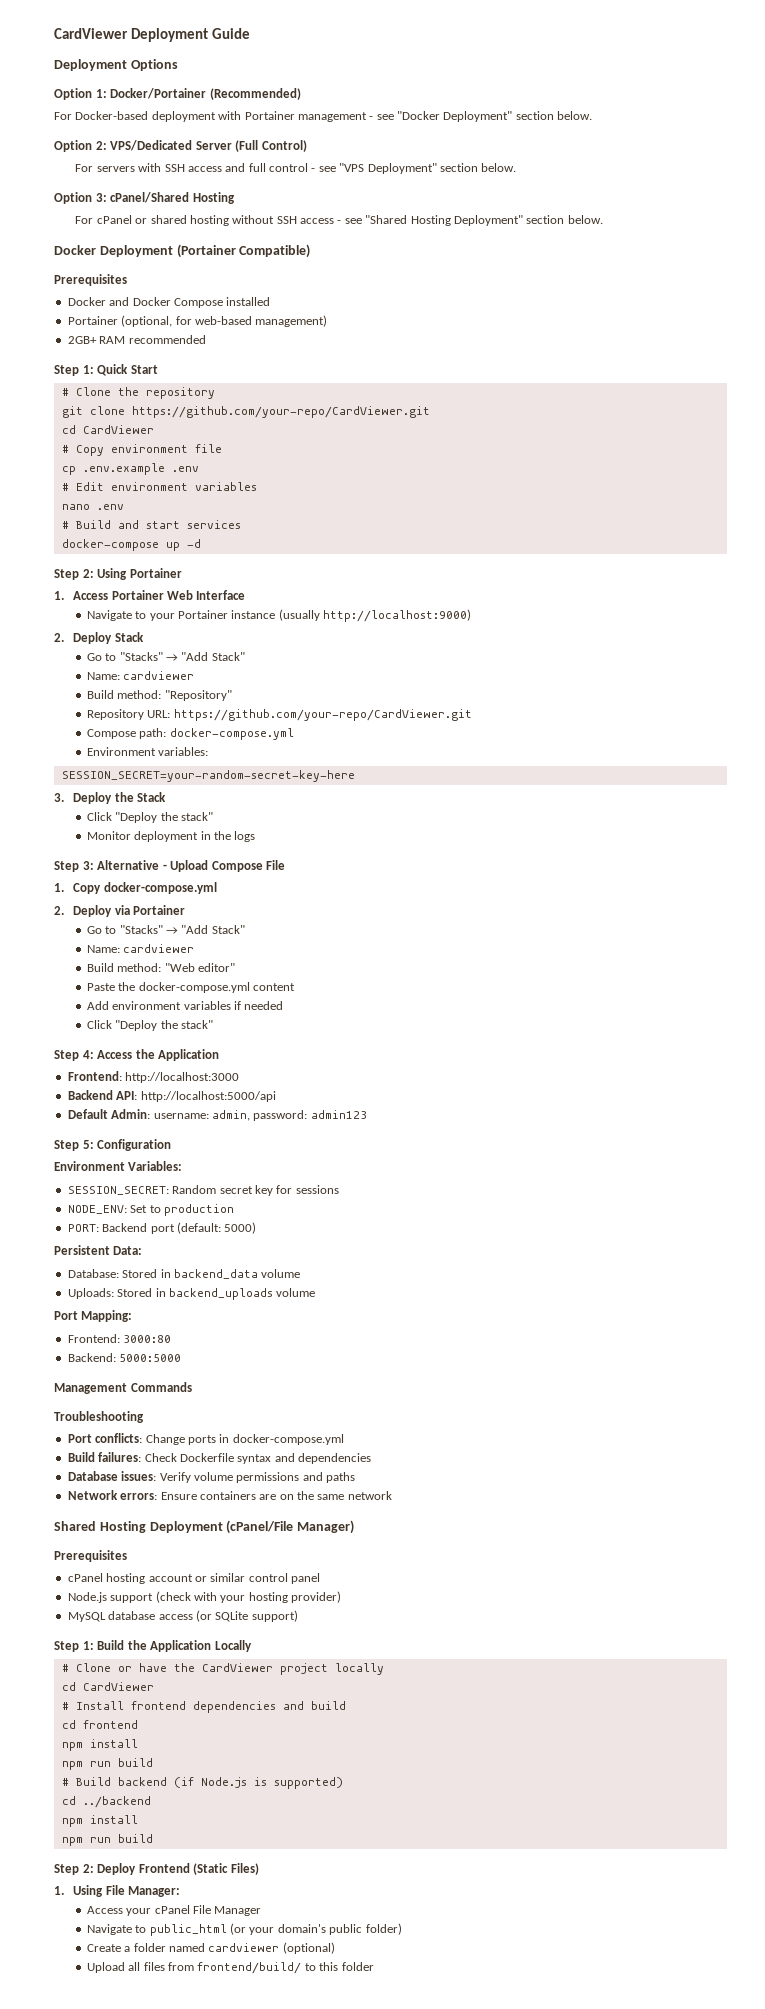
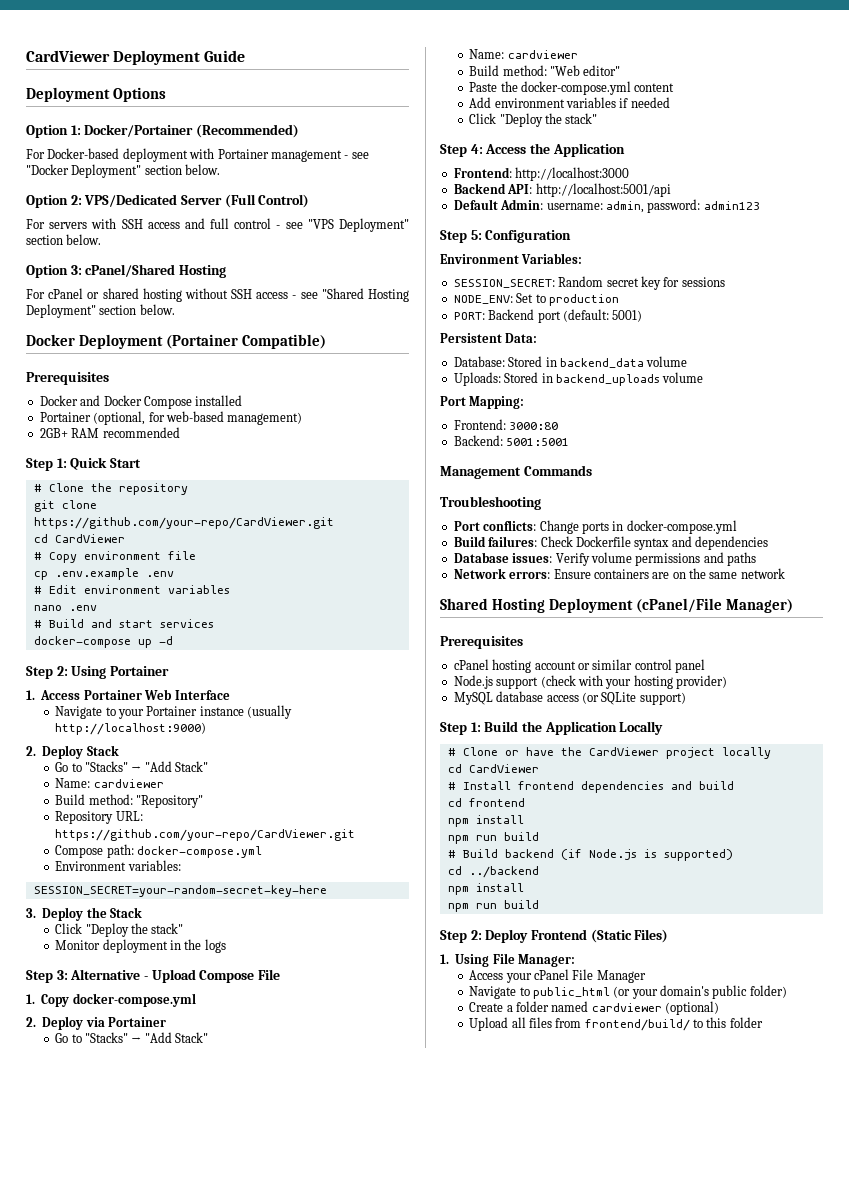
- Backend API: http://localhost:5000/api
+ Backend API: http://localhost:5001/api
- PORT: Backend port (default: 5000)
+ PORT: Backend port (default: 5001)
- Backend: 5000:5000
+ Backend: 5001:5001

